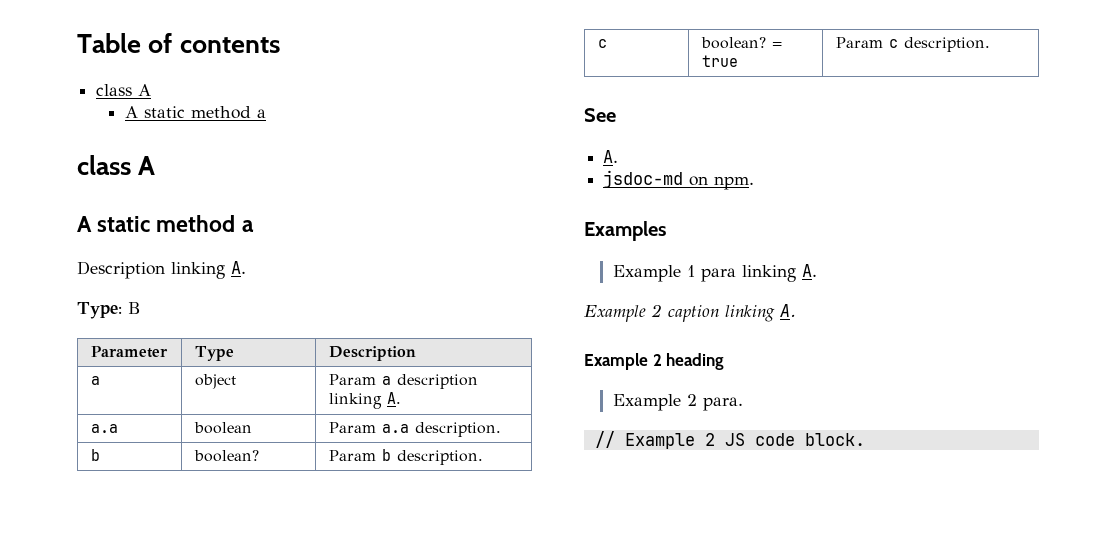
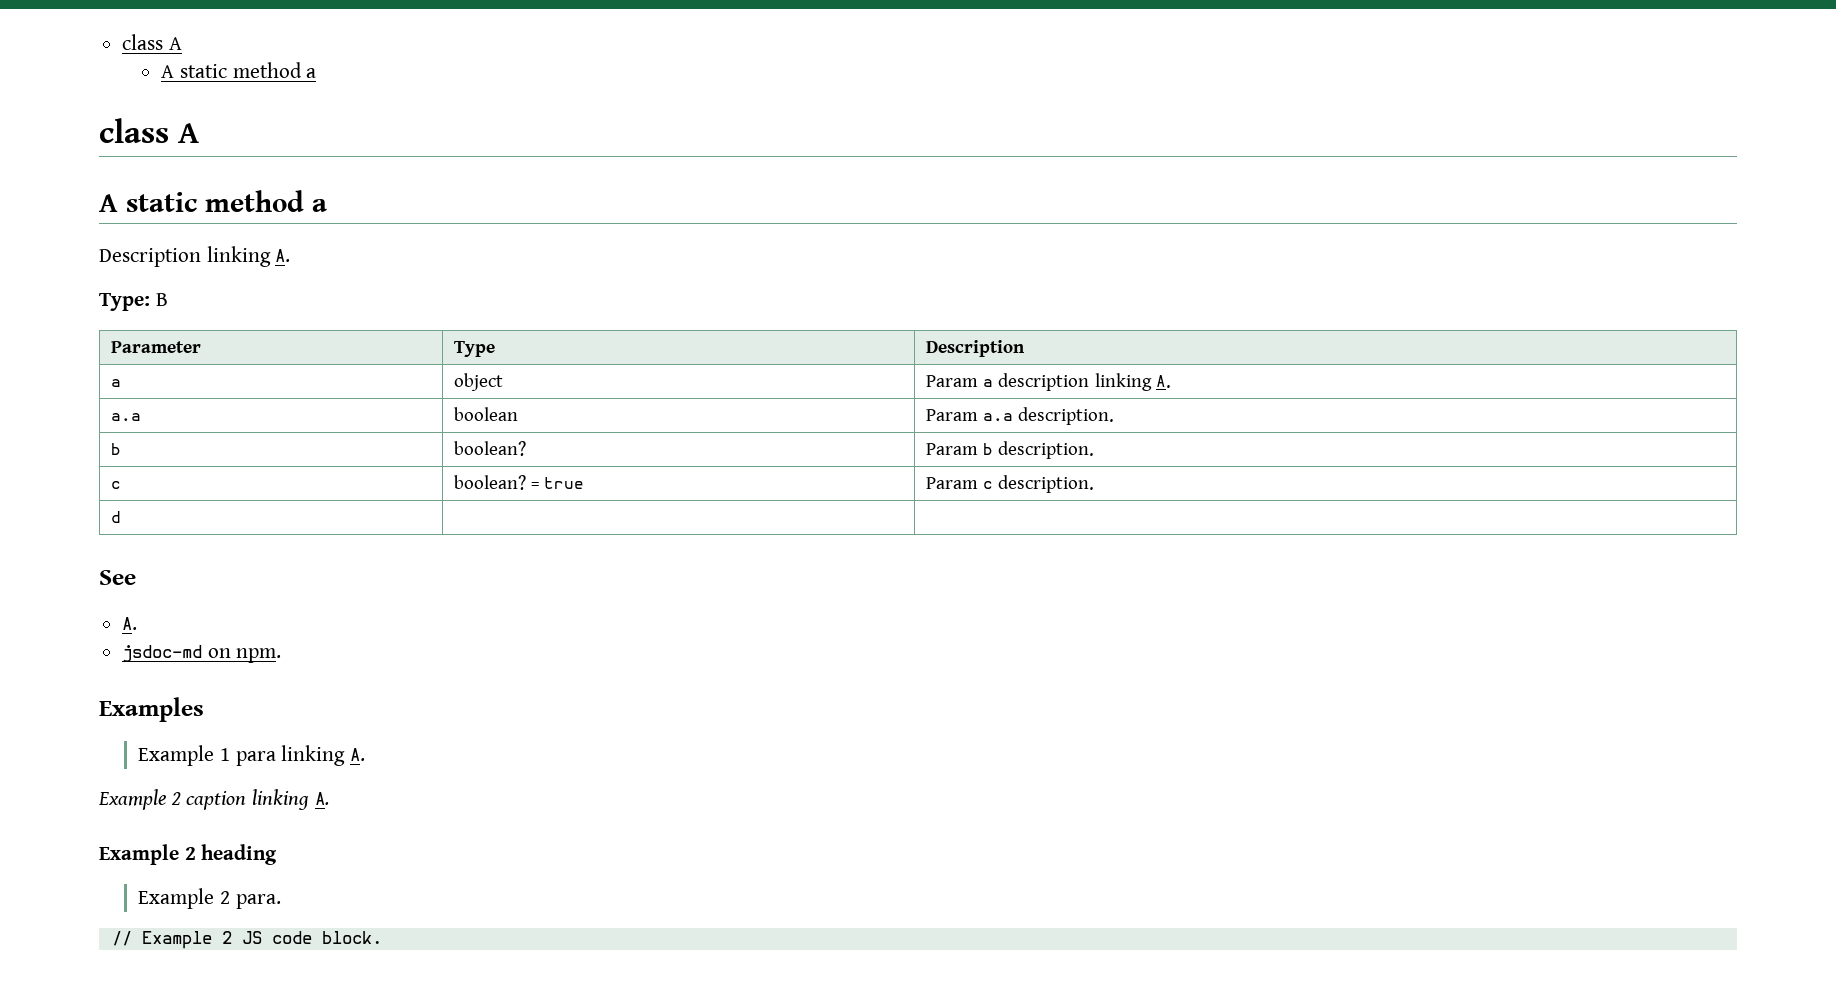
- Table of contents
+ d | |

